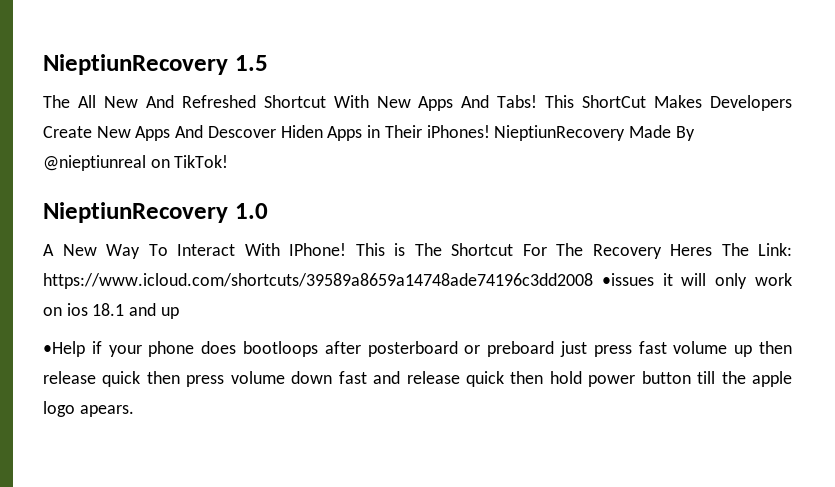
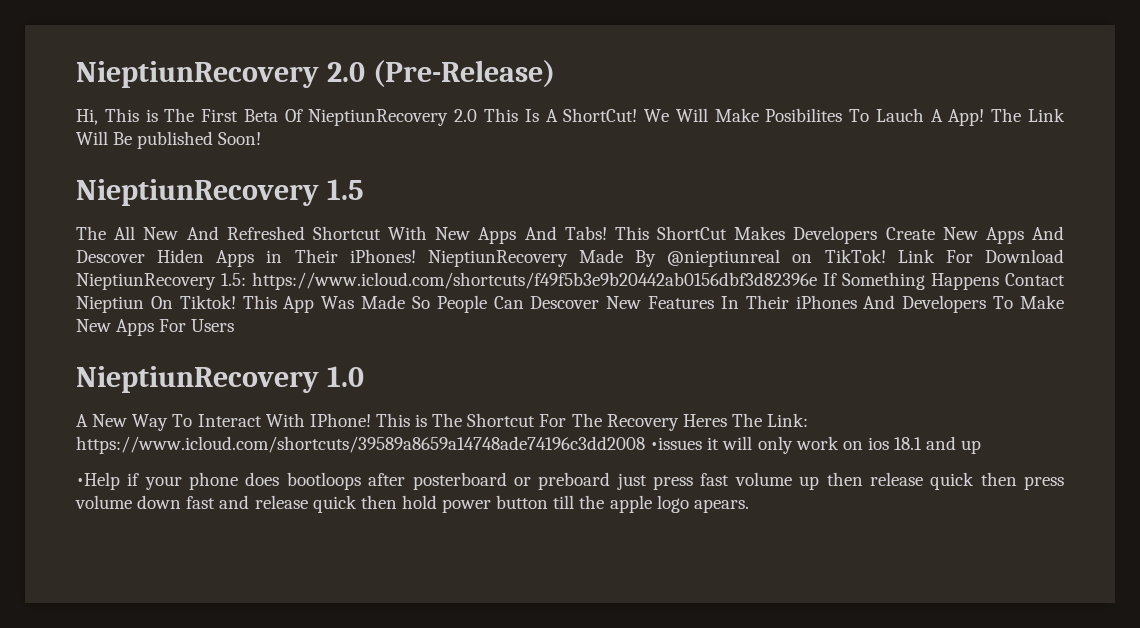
+ NieptiunRecovery 2.0 (Pre-Release)
+ Hi, This is The First Beta Of NieptiunRecovery 2.0 This Is A ShortCut! We Will Make Posibilites To Lauch A App! The Link Will Be published Soon!
+ Link For Download NieptiunRecovery 1.5: https://www.icloud.com/shortcuts/f49f5b3e9b20442ab0156dbf3d82396e If Something Happens Contact Nieptiun On Tiktok! This App Was Made So People Can Descover New Features In Their iPhones And Developers To Make New Apps For Users

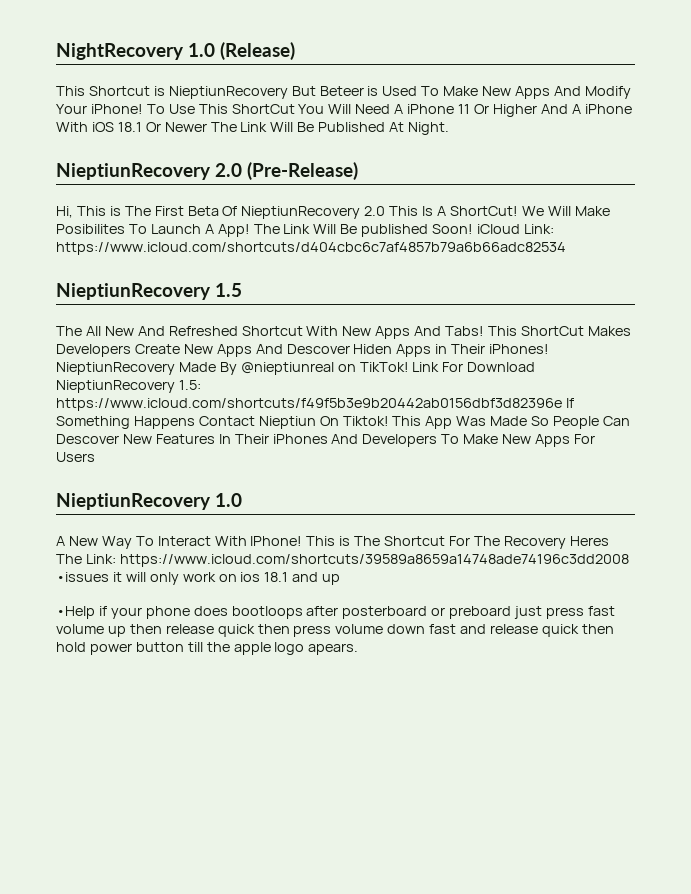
+ NightRecovery 1.0 (Release)
+ This Shortcut is NieptiunRecovery But Beteer is Used To Make New Apps And Modify Your iPhone! To Use This ShortCut You Will Need A iPhone 11 Or Higher And A iPhone With iOS 18.1 Or Newer The Link Will Be Published At Night.
- We Will Make Posibilites To Lauch A App!
+ We Will Make Posibilites To Launch A App!
- The Link Will Be published Soon!
+ The Link Will Be published Soon! iCloud Link: https://www.icloud.com/shortcuts/d404cbc6c7af4857b79a6b66adc82534

